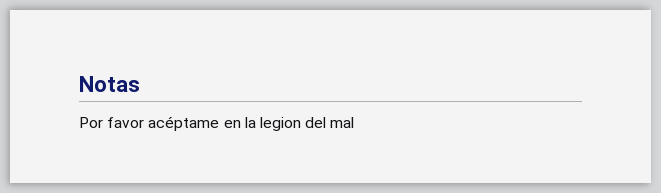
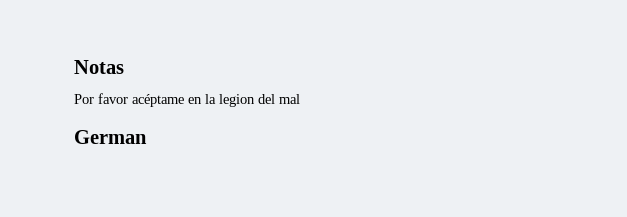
+ German

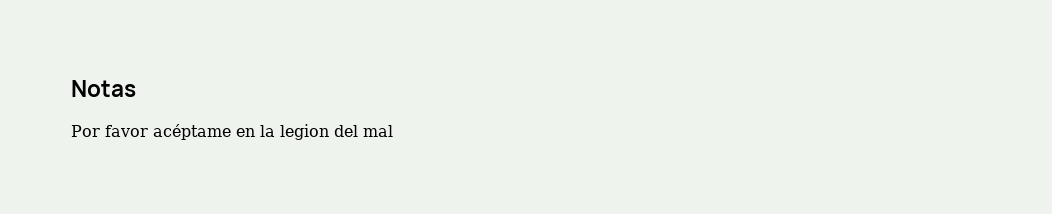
- German

